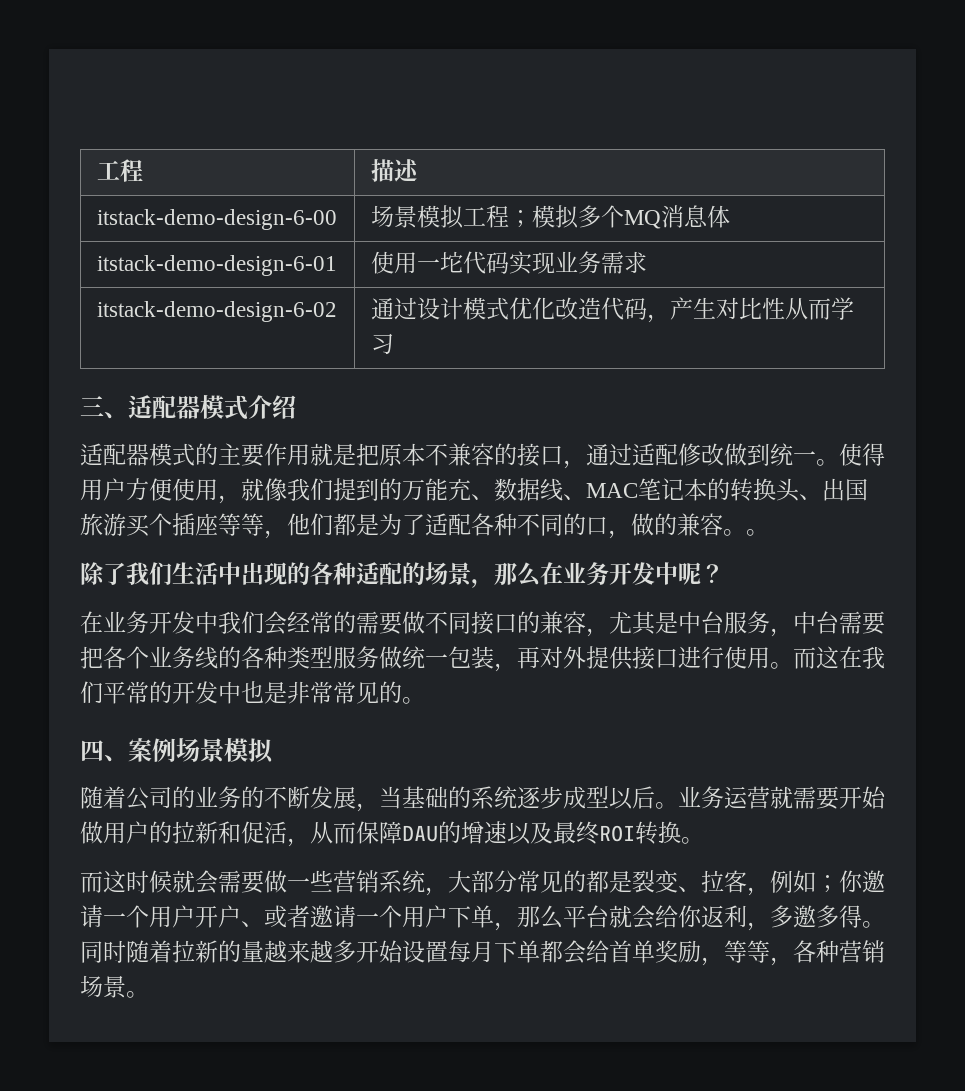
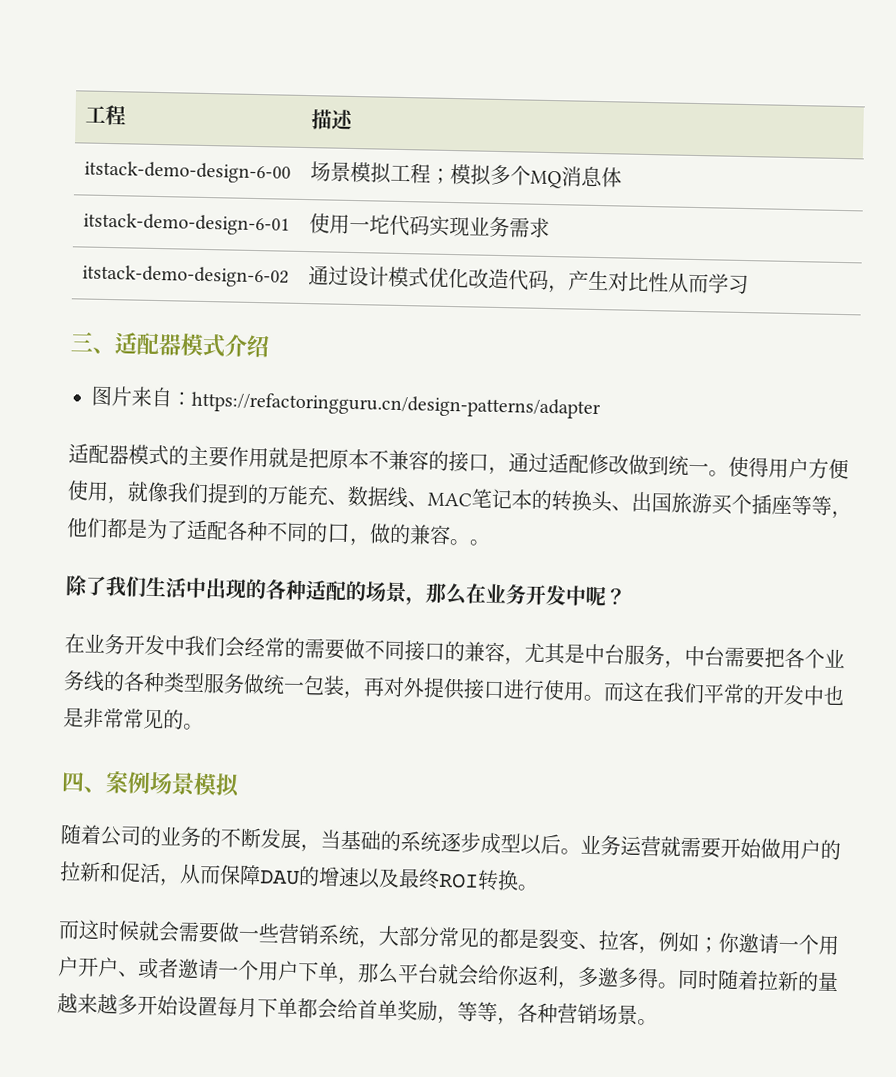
+ 图片来自：https://refactoringguru.cn/design-patterns/adapter

